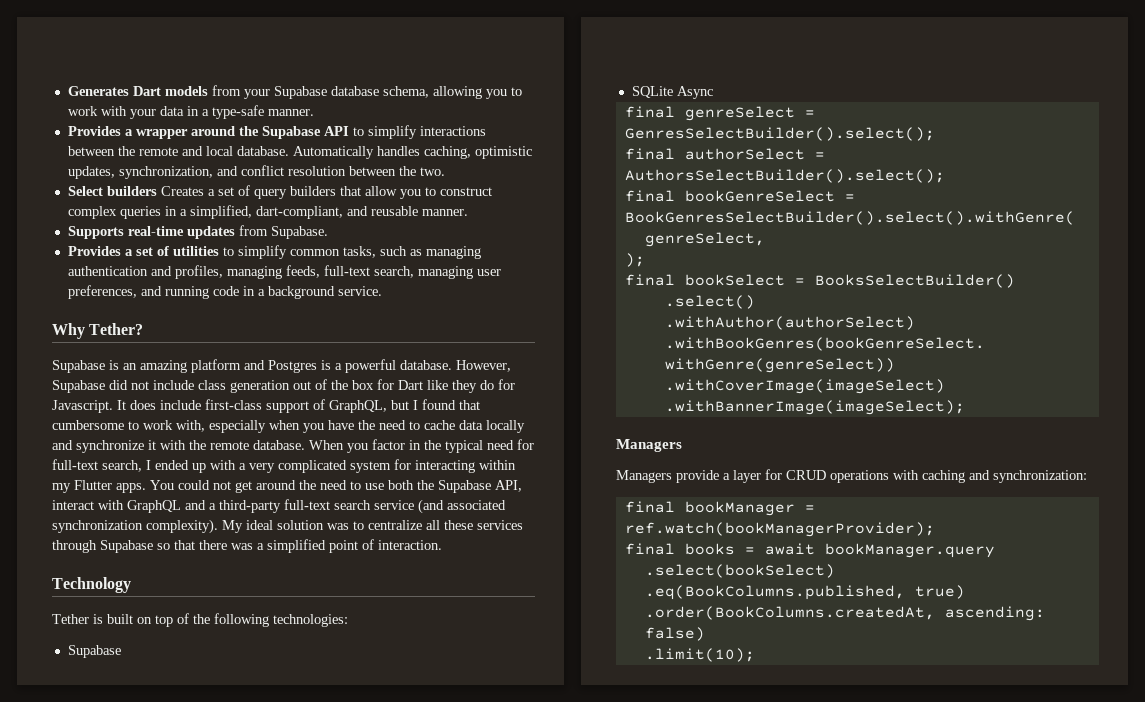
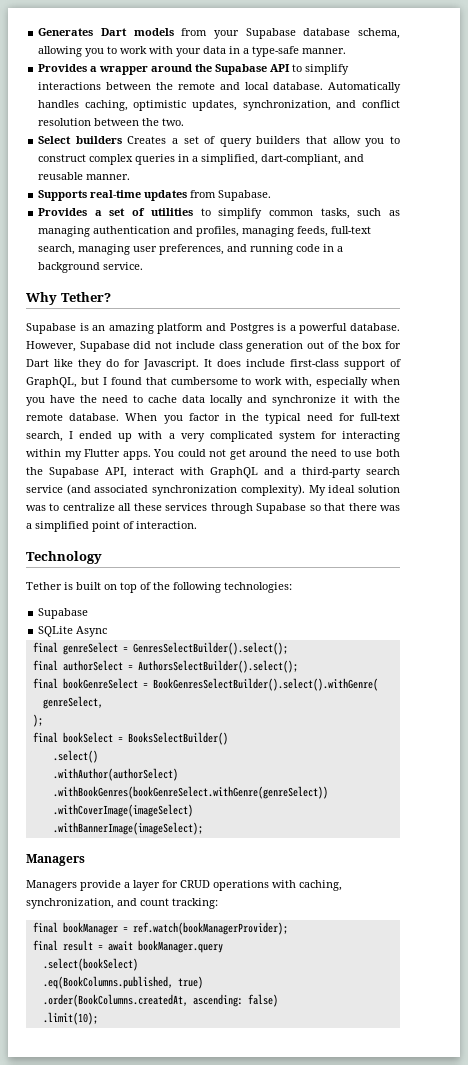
- You could not get around the need to use both the Supabase API, interact with GraphQL and a third-party full-text search service (and associated synchronization complexity).
+ You could not get around the need to use both the Supabase API, interact with GraphQL and a third-party search service (and associated synchronization complexity).
- Managers provide a layer for CRUD operations with caching and synchronization:
+ Managers provide a layer for CRUD operations with caching, synchronization, and count tracking:
- final books = await bookManager.query
+ final result = await bookManager.query

